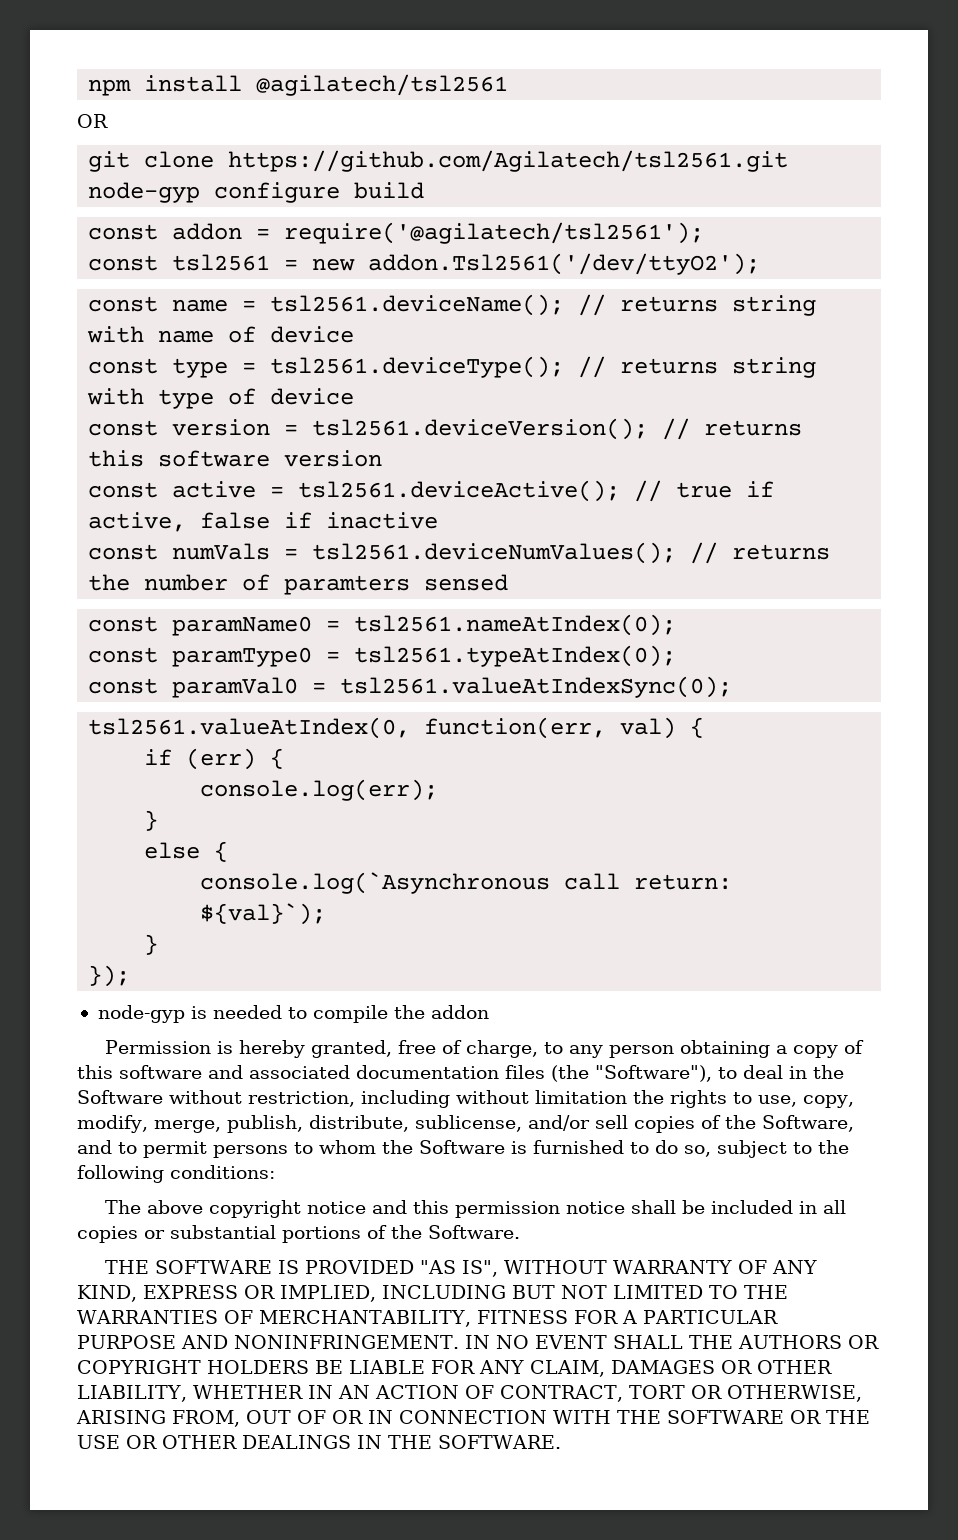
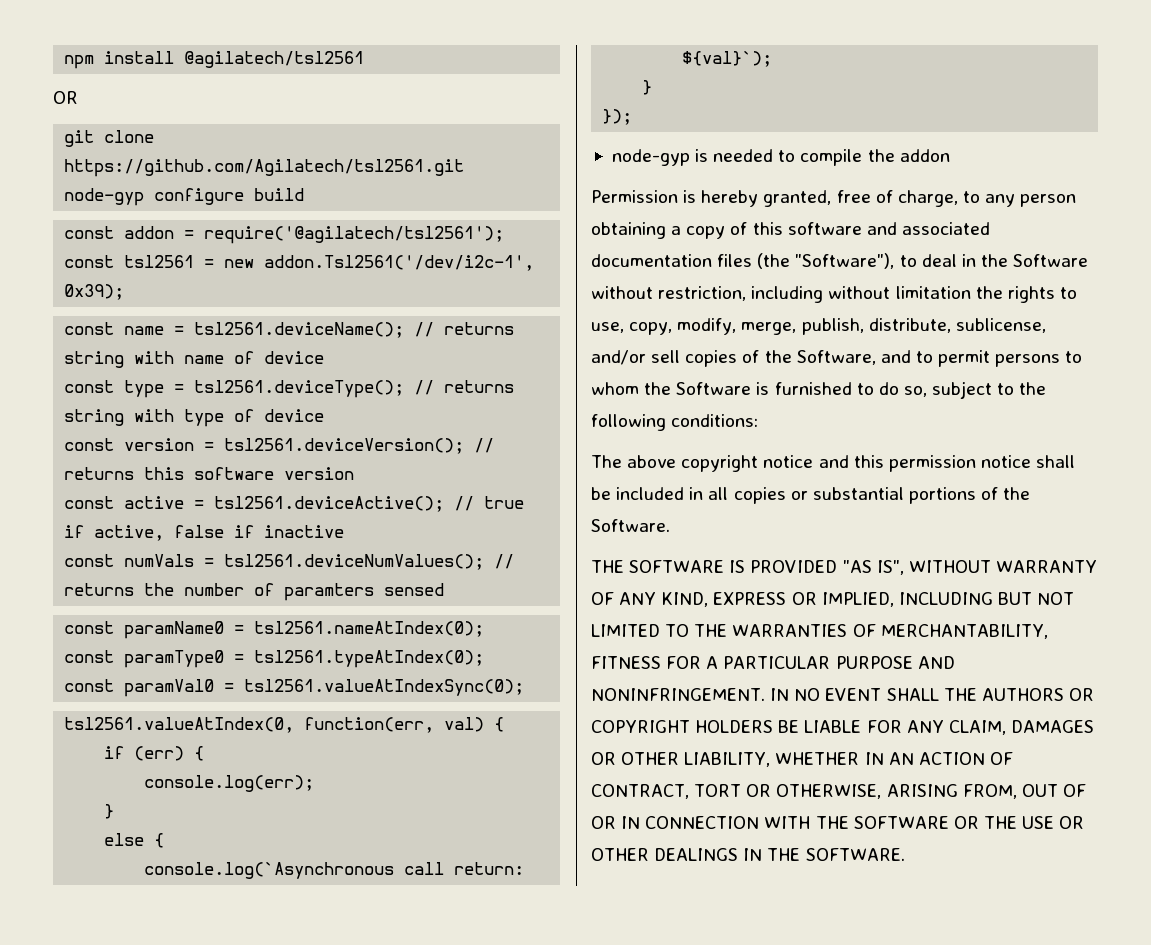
- const tsl2561 = new addon.Tsl2561('/dev/ttyO2');
+ const tsl2561 = new addon.Tsl2561('/dev/i2c-1', 0x39);

